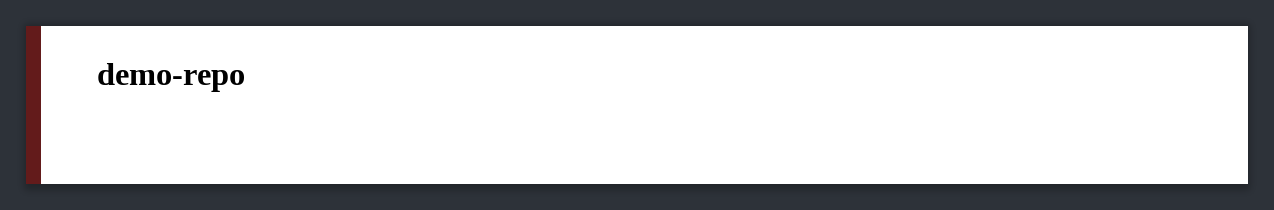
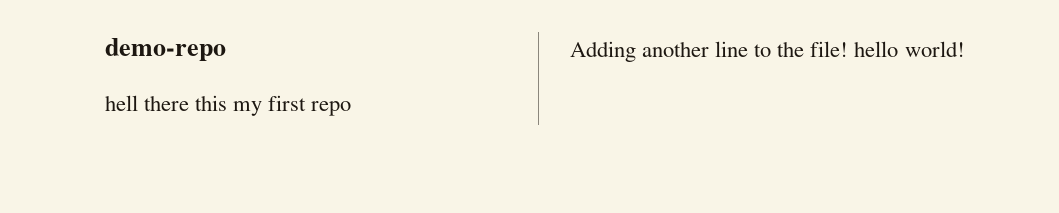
+ hell there this my first repo
+ Adding another line to the file! hello world!

